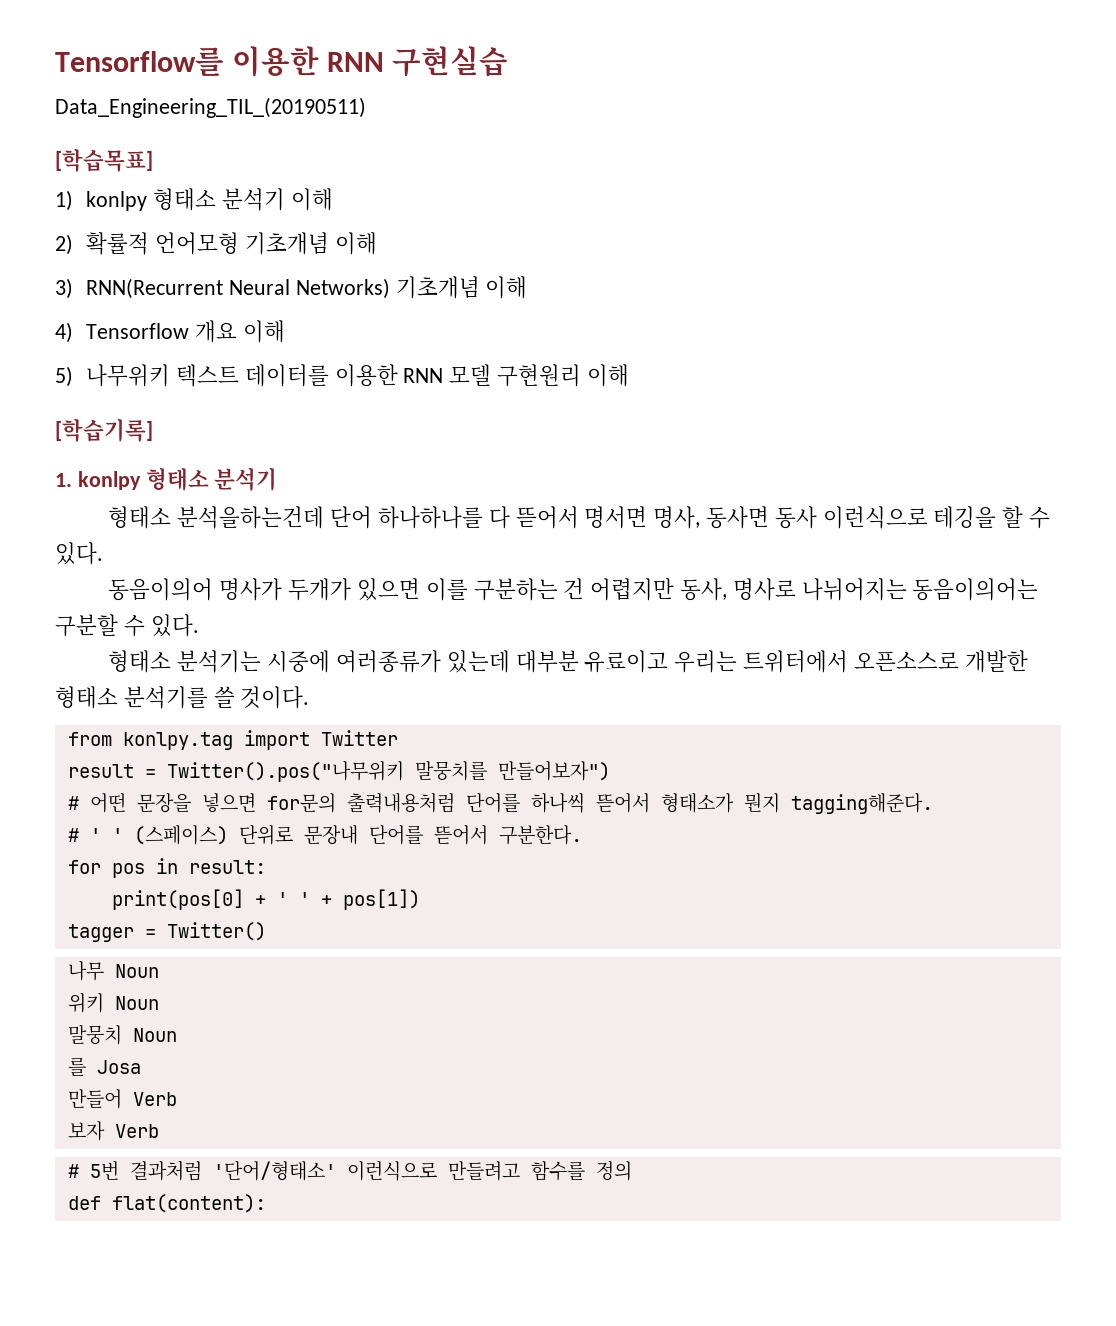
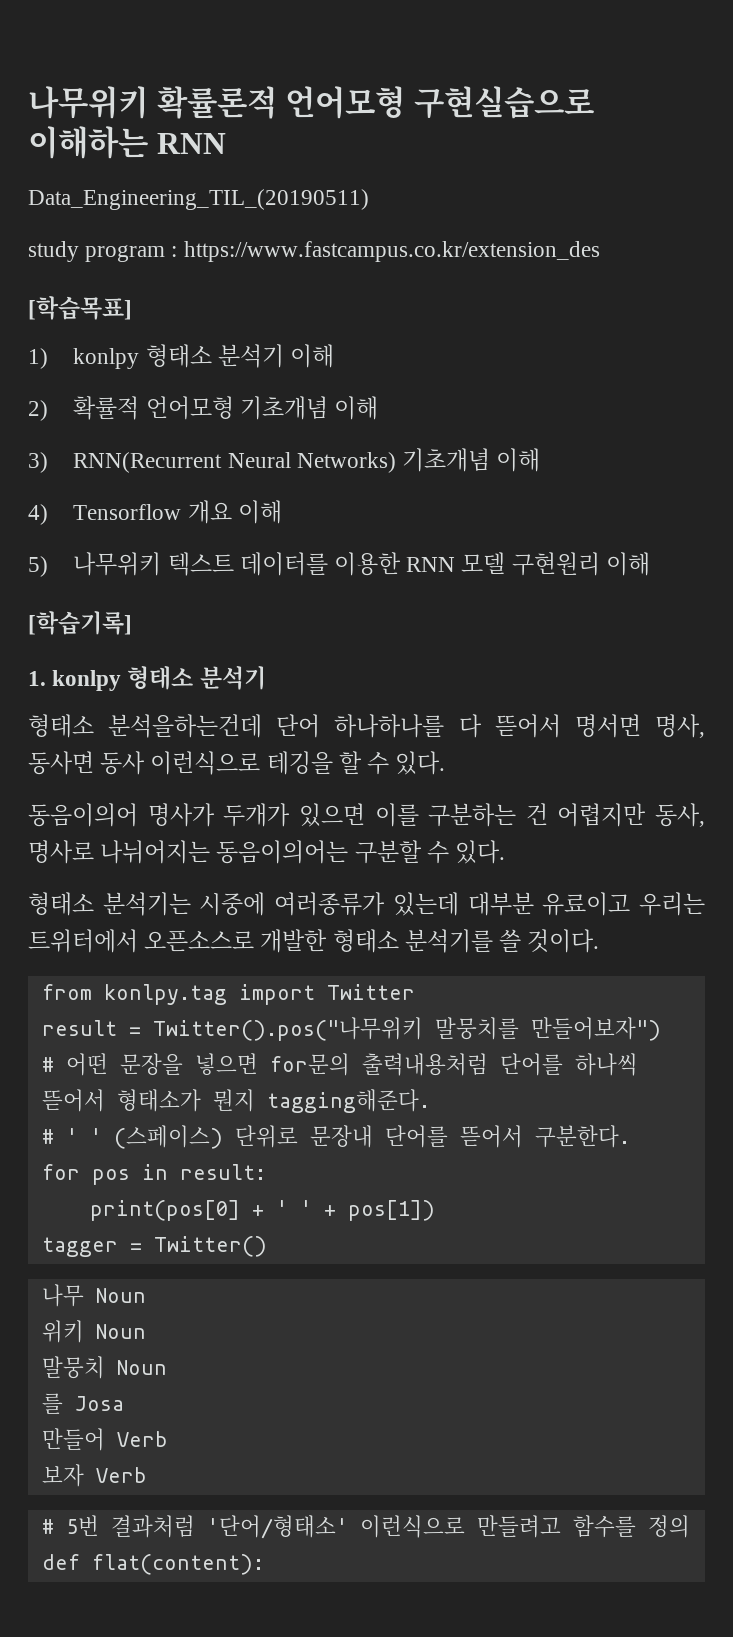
- Tensorflow를 이용한 RNN 구현실습
+ 나무위키 확률론적 언어모형 구현실습으로 이해하는 RNN
+ study program : https://www.fastcampus.co.kr/extension_des

